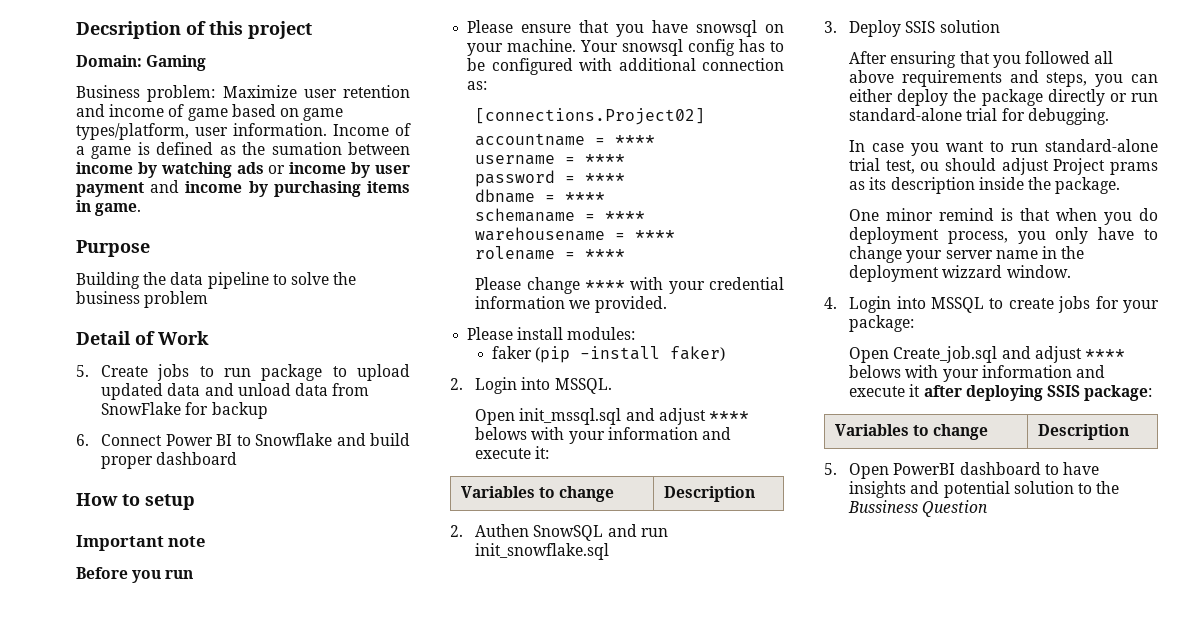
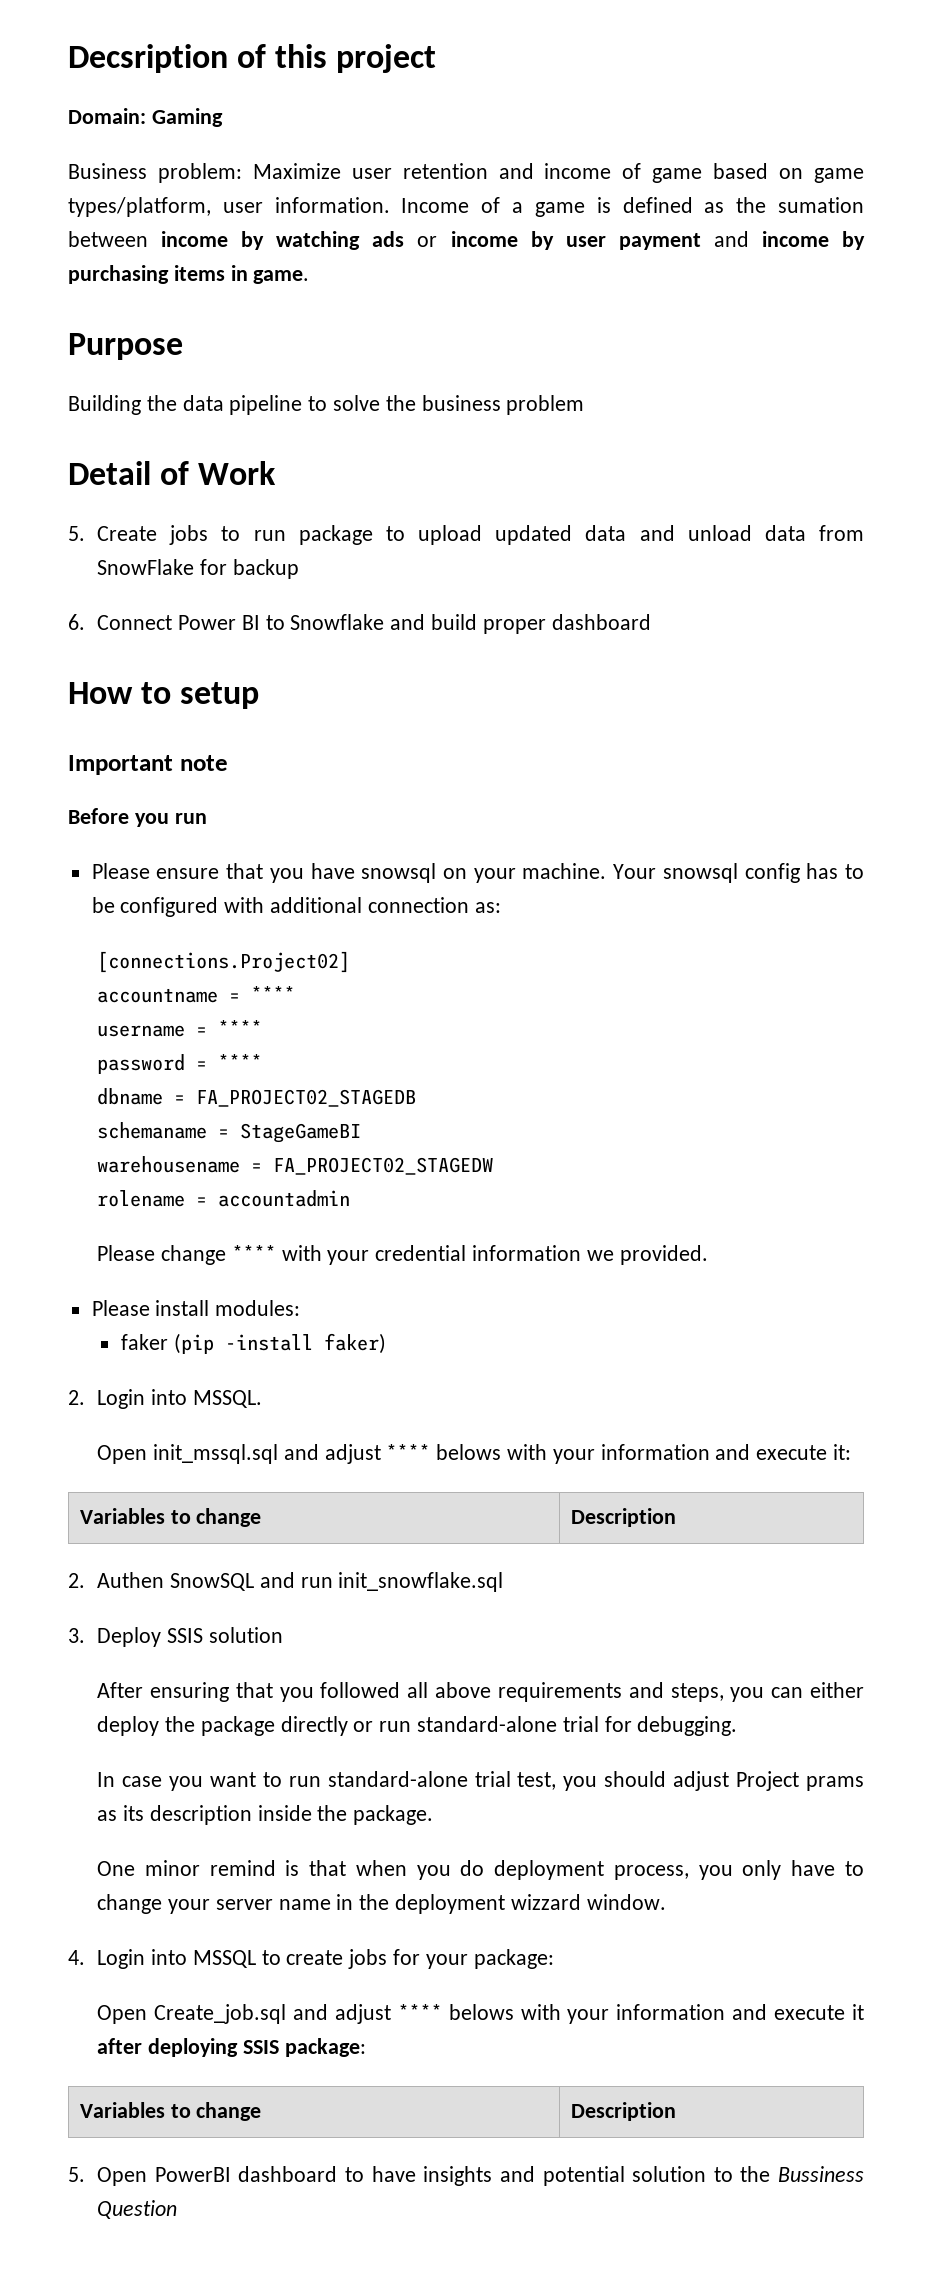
- dbname = ****
+ dbname = FA_PROJECT02_STAGEDB
- schemaname = ****
+ schemaname = StageGameBI
- warehousename = ****
+ warehousename = FA_PROJECT02_STAGEDW
- rolename = ****
+ rolename = accountadmin
- In case you want to run standard-alone trial test, ou should adjust Project prams as its description inside the package.
+ In case you want to run standard-alone trial test, you should adjust Project prams as its description inside the package.

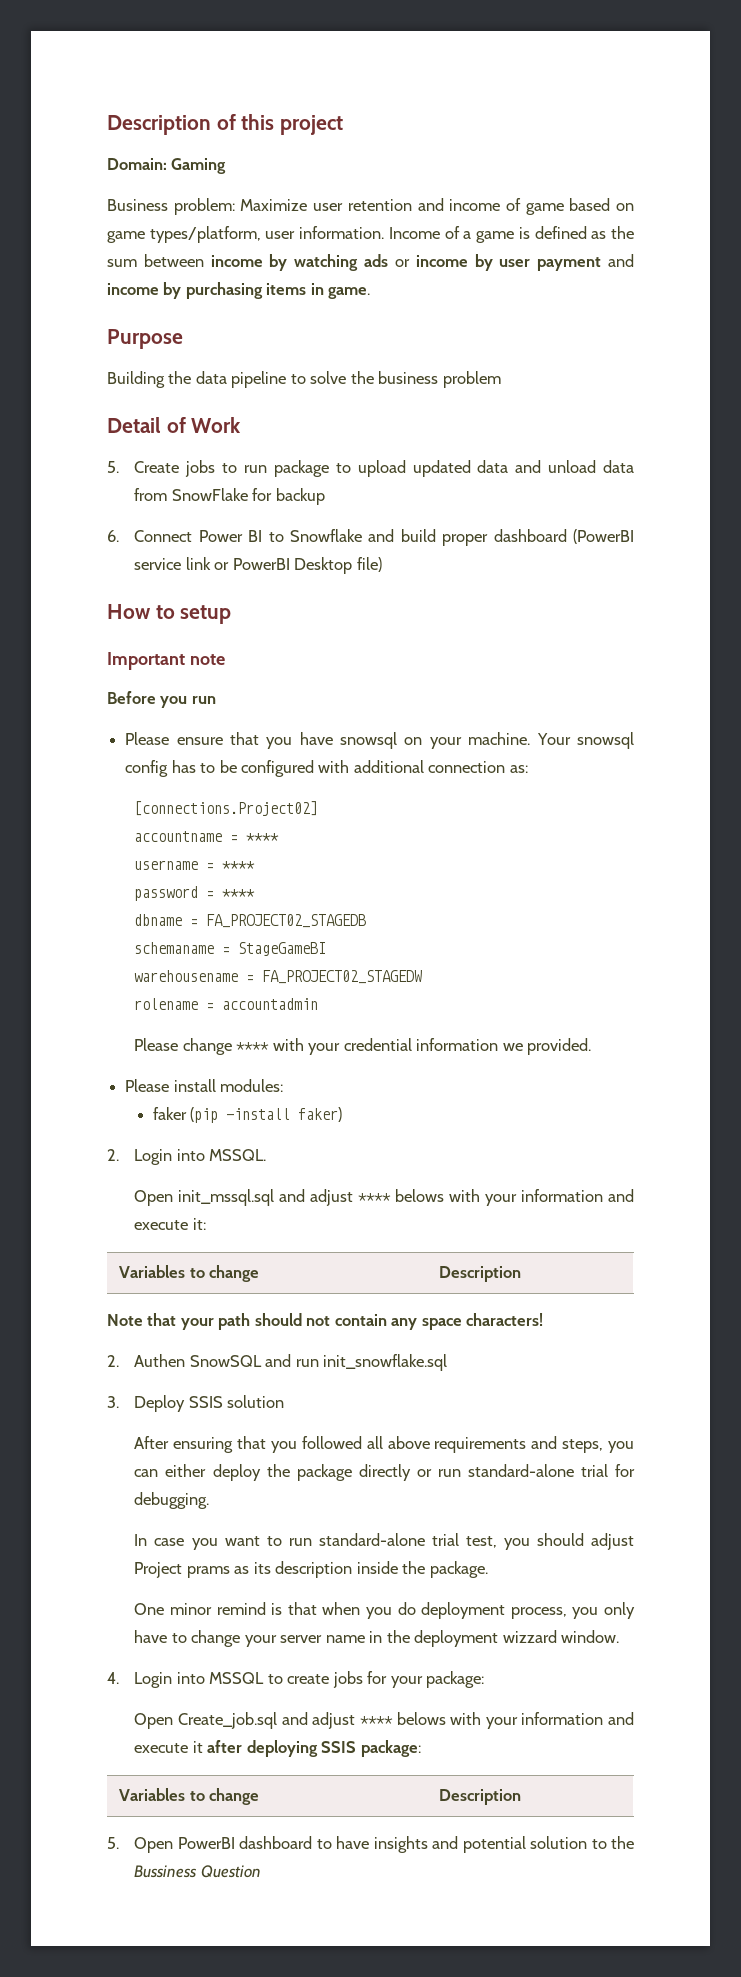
- Decsription of this project
+ Description of this project
- Income of a game is defined as the sumation between income by watching ads or income by user payment and income by purchasing items in game.
+ Income of a game is defined as the sum between income by watching ads or income by user payment and income by purchasing items in game.
- 6. Connect Power BI to Snowflake and build proper dashboard
+ 6. Connect Power BI to Snowflake and build proper dashboard (PowerBI service link or PowerBI Desktop file)
+ Note that your path should not contain any space characters!

